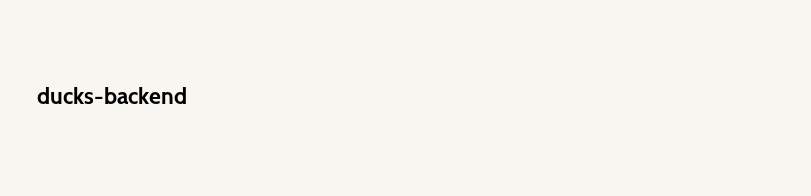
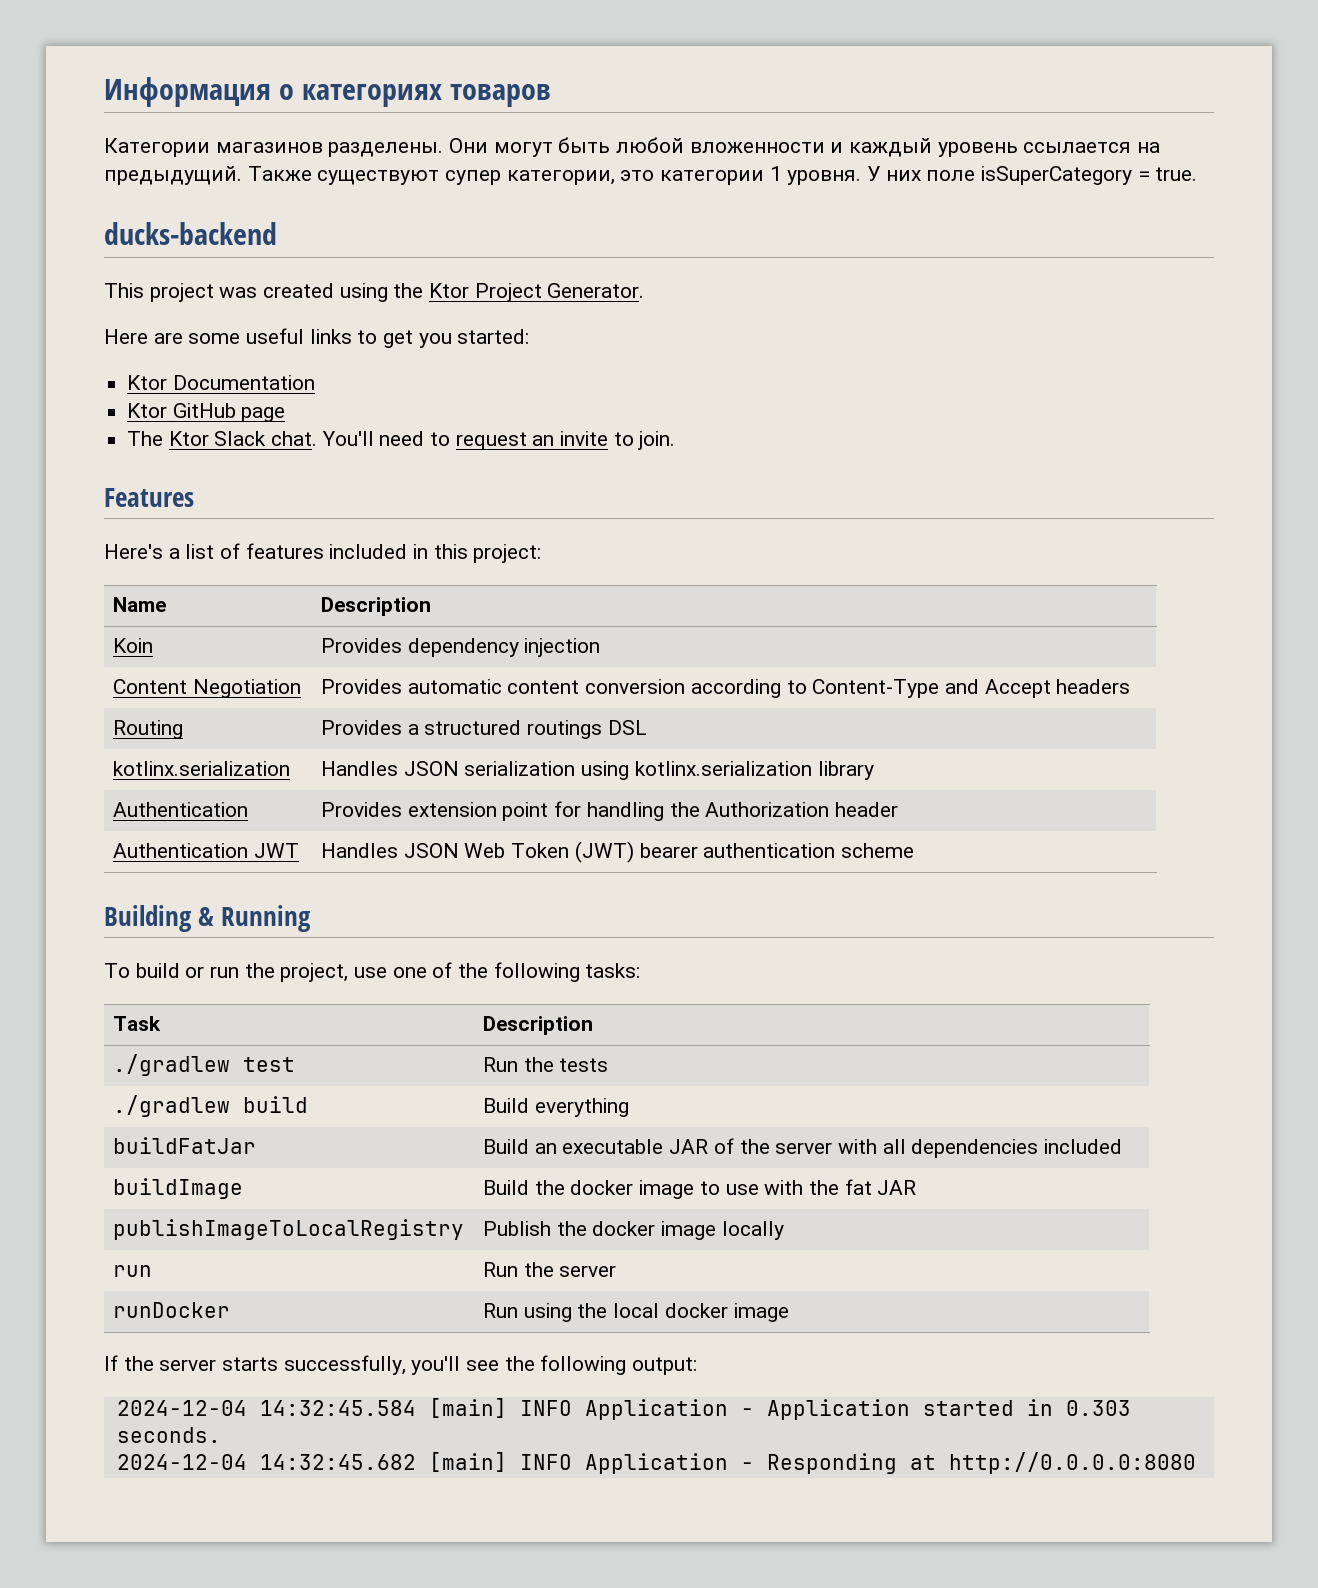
+ Информация о категориях товаров
+ Категории магазинов разделены. Они могут быть любой вложенности и каждый уровень ссылается на предыдущий. Также существуют супер категории, это категории 1 уровня. У них поле isSuperCategory = true.
  ducks-backend
+ This project was created using the Ktor Project Generator.
+ Here are some useful links to get you started:
+ Ktor Documentation
+ Ktor GitHub page
+ The Ktor Slack chat. You'll need to request an invite to join.
+ Features
+ Here's a list of features included in this project:
+ Name | Description
+ Koin | Provides dependency injection
+ Content Negotiation | Provides automatic content conversion according to Content-Type and Accept headers
+ Routing | Provides a structured routings DSL
+ kotlinx.serialization | Handles JSON serialization using kotlinx.serialization library
+ Authentication | Provides extension point for handling the Authorization header
+ Authentication JWT | Handles JSON Web Token (JWT) bearer authentication scheme
+ Building & Running
+ To build or run the project, use one of the following tasks:
+ Task | Description
+ ./gradlew test | Run the tests
+ ./gradlew build | Build everything
+ buildFatJar | Build an executable JAR of the server with all dependencies included
+ buildImage | Build the docker image to use with the fat JAR
+ publishImageToLocalRegistry | Publish the docker image locally
+ run | Run the server
+ runDocker | Run using the local docker image
+ If the server starts successfully, you'll see the following output:
+ 2024-12-04 14:32:45.584 [main] INFO Application - Application started in 0.303 seconds.
+ 2024-12-04 14:32:45.682 [main] INFO Application - Responding at http://0.0.0.0:8080

